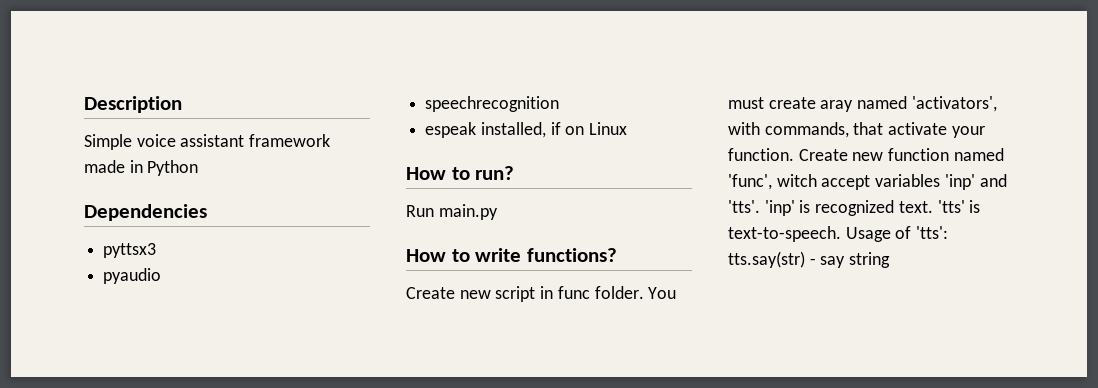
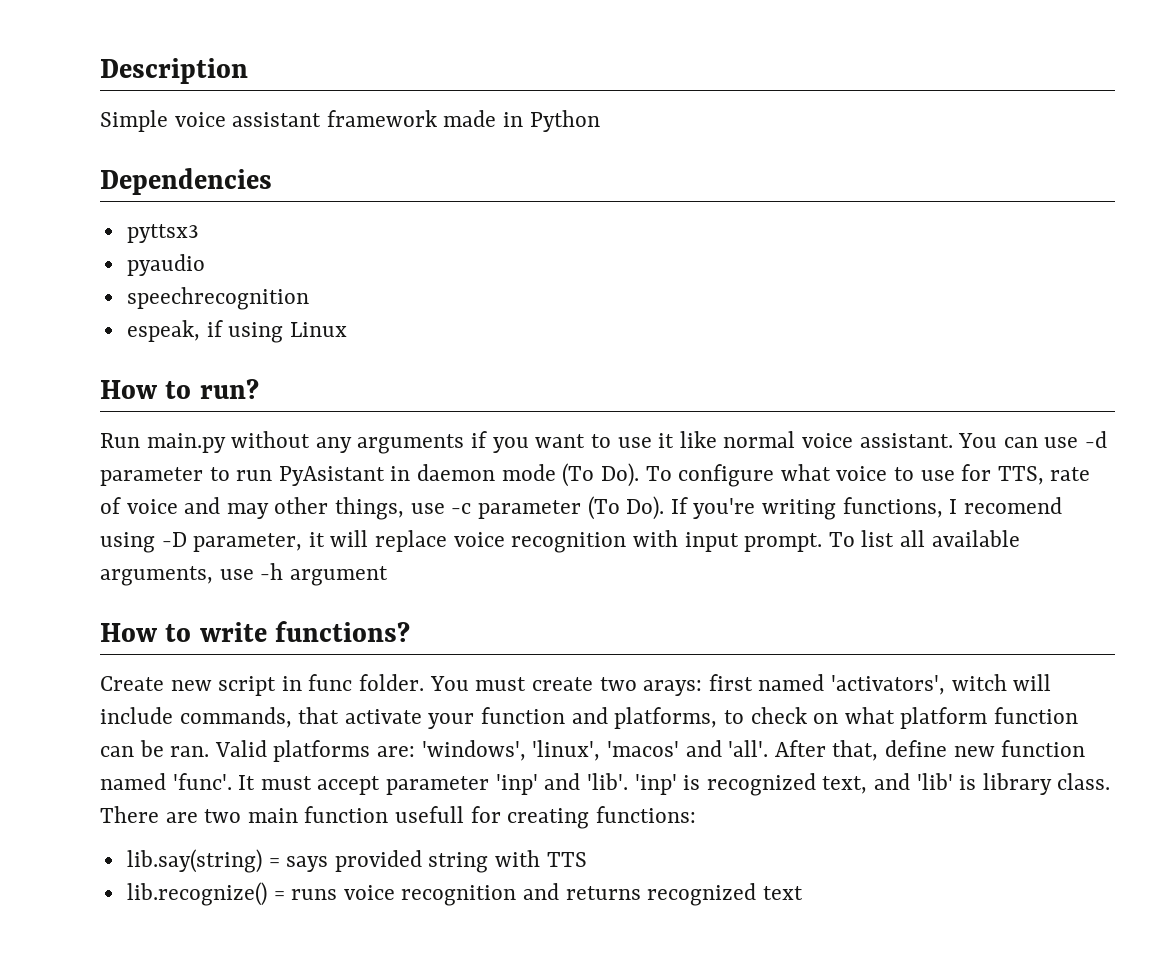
- espeak installed, if on Linux
+ espeak, if using Linux
- Run main.py
+ Run main.py without any arguments if you want to use it like normal voice assistant. You can use -d parameter to run PyAsistant in daemon mode (To Do). To configure what voice to use for TTS, rate of voice and may other things, use -c parameter (To Do). If you're writing functions, I recomend using -D parameter, it will replace voice recognition with input prompt. To list all available arguments, use -h argument
- You must create aray named 'activators', with commands, that activate your function. Create new function named 'func', witch accept variables 'inp' and 'tts'.
+ You must create two arays: first named 'activators', witch will include commands, that activate your function and platforms, to check on what platform function can be ran. Valid platforms are: 'windows', 'linux', 'macos' and 'all'. After that, define new function named 'func'. It must accept parameter 'inp' and 'lib'.
- 'inp' is recognized text. 'tts' is text-to-speech. Usage of 'tts': tts.say(str) - say string
+ 'inp' is recognized text, and 'lib' is library class. There are two main function usefull for creating functions:
+ lib.say(string) = says provided string with TTS
+ lib.recognize() = runs voice recognition and returns recognized text

